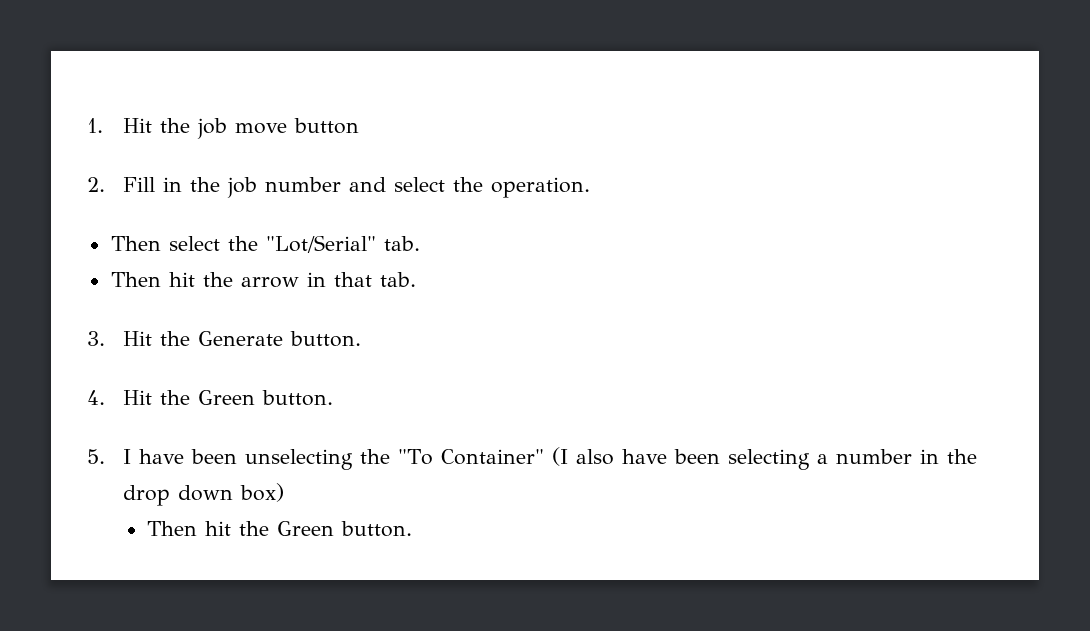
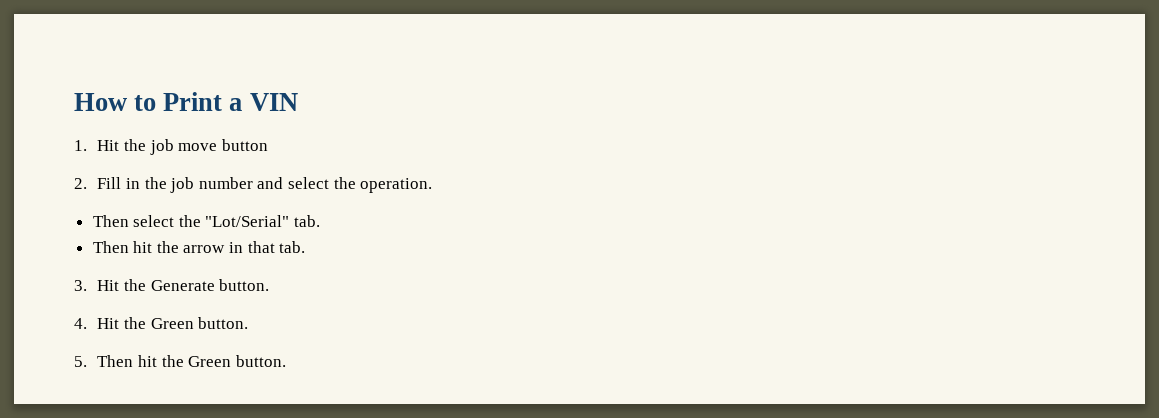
+ How to Print a VIN
- 5. I have been unselecting the "To Container" (I also have been selecting a number in the drop down box)
- Then hit the Green button.
+ 5. Then hit the Green button.

